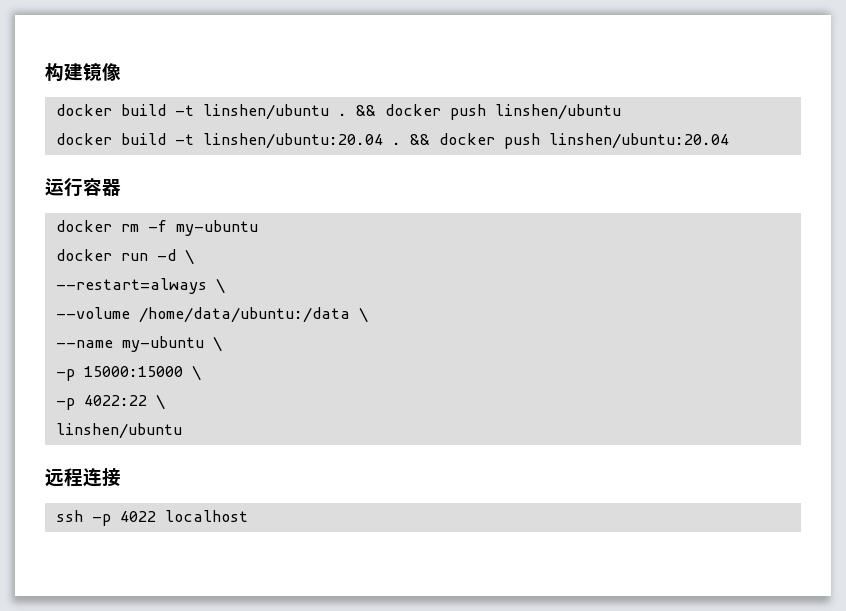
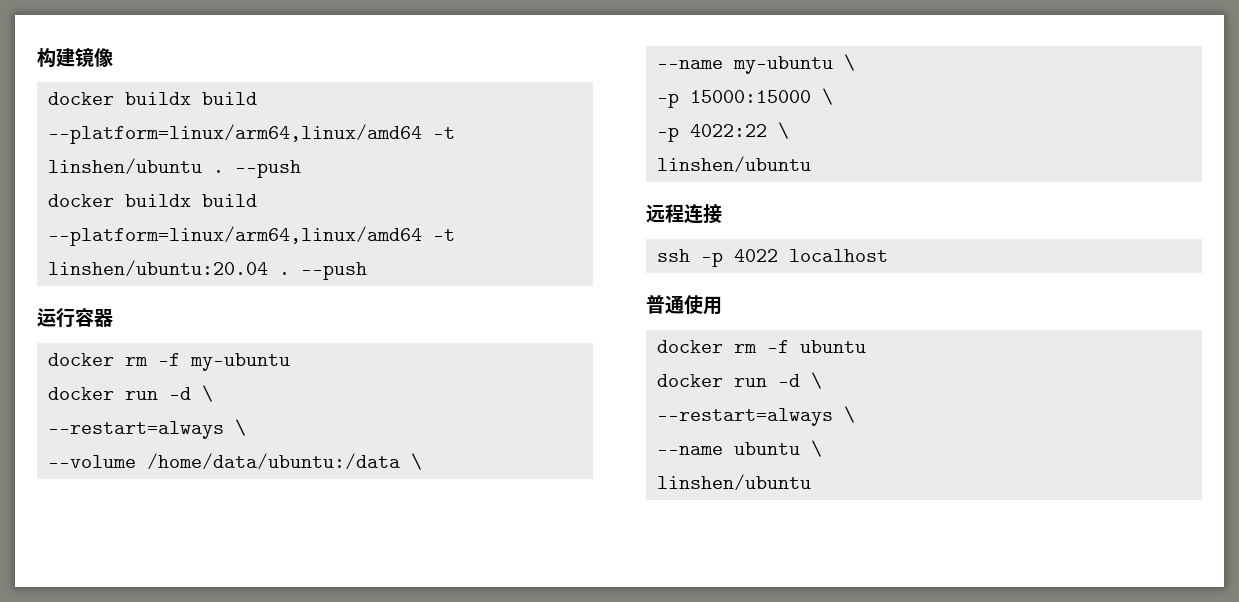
- docker build -t linshen/ubuntu . && docker push linshen/ubuntu
- docker build -t linshen/ubuntu:20.04 . && docker push linshen/ubuntu:20.04
+ docker buildx build --platform=linux/arm64,linux/amd64 -t linshen/ubuntu . --push
+ docker buildx build --platform=linux/arm64,linux/amd64 -t linshen/ubuntu:20.04 . --push
+ 普通使用
+ docker rm -f ubuntu
+ docker run -d \
+ --restart=always \
+ --name ubuntu \
+ linshen/ubuntu

